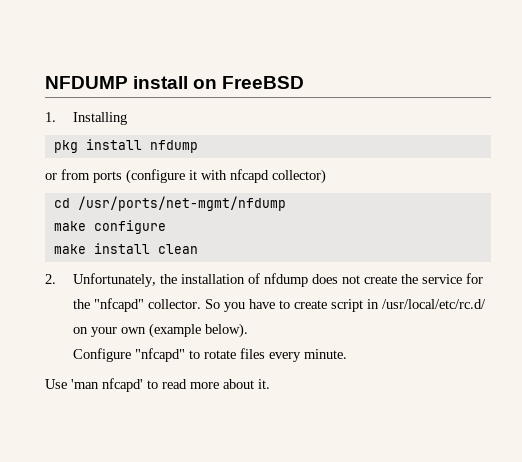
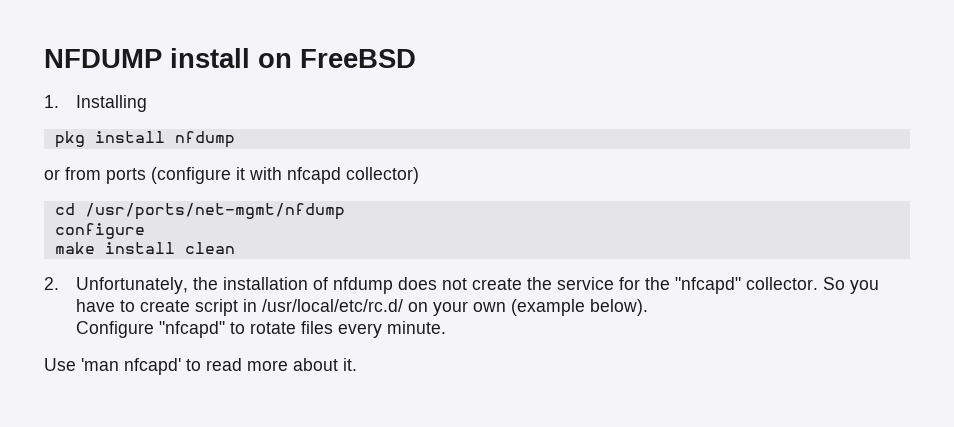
- make configure
+ configure

